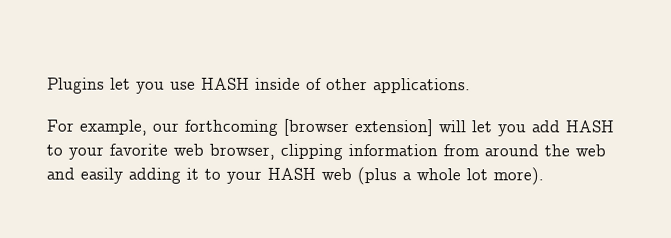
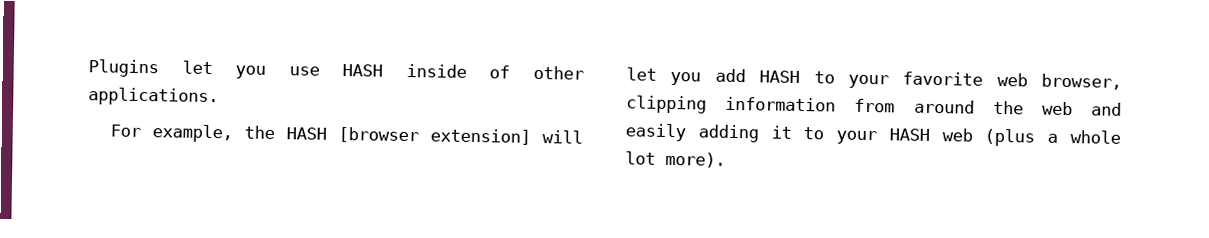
- For example, our forthcoming [browser extension] will let you add HASH to your favorite web browser, clipping information from around the web and easily adding it to your HASH web (plus a whole lot more).
+ For example, the HASH [browser extension] will let you add HASH to your favorite web browser, clipping information from around the web and easily adding it to your HASH web (plus a whole lot more).

